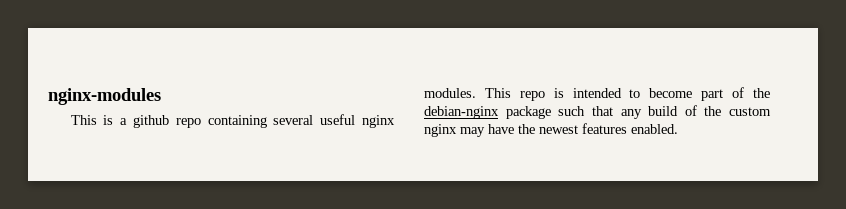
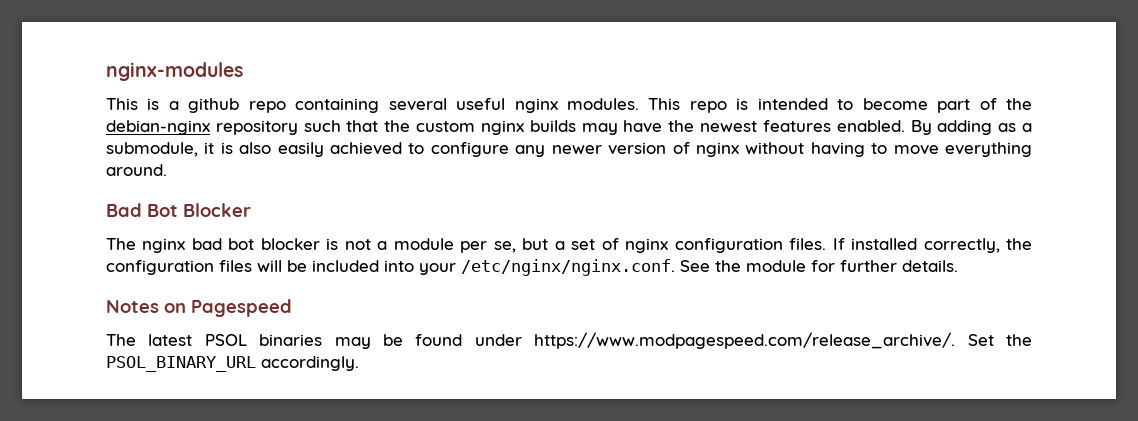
- This repo is intended to become part of the debian-nginx package such that any build of the custom nginx may have the newest features enabled.
+ This repo is intended to become part of the debian-nginx repository such that the custom nginx builds may have the newest features enabled.
+ By adding as a submodule, it is also easily achieved to configure any newer version of nginx without having to move everything around.
+ Bad Bot Blocker
+ The nginx bad bot blocker is not a module per se, but a set of nginx configuration files. If installed correctly, the configuration files will be included into your /etc/nginx/nginx.conf. See the module for further details.
+ Notes on Pagespeed
+ The latest PSOL binaries may be found under https://www.modpagespeed.com/release_archive/. Set the PSOL_BINARY_URL accordingly.

